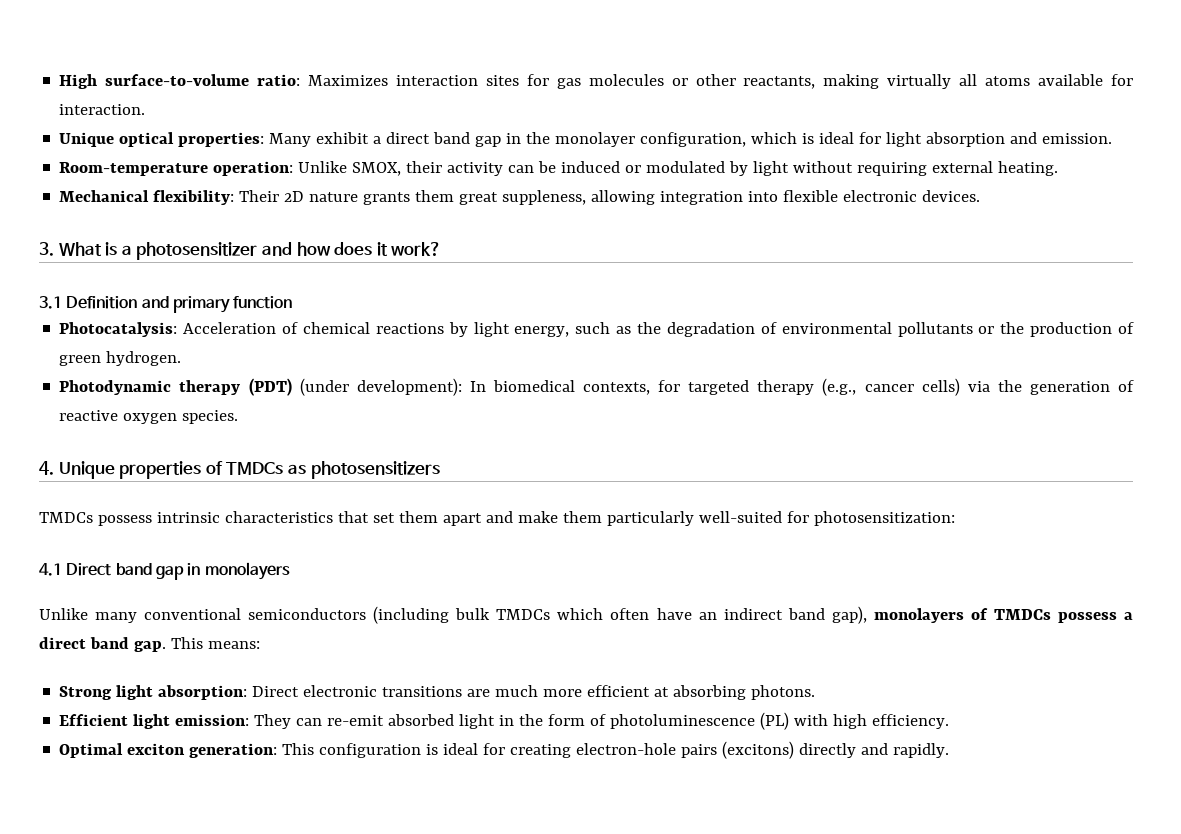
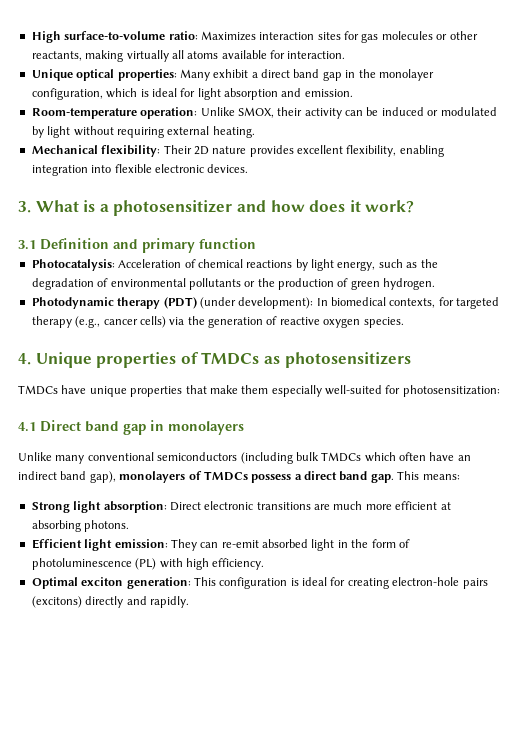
- Mechanical flexibility: Their 2D nature grants them great suppleness, allowing integration into flexible electronic devices.
+ Mechanical flexibility: Their 2D nature provides excellent flexibility, enabling integration into flexible electronic devices.
- TMDCs possess intrinsic characteristics that set them apart and make them particularly well-suited for photosensitization:
+ TMDCs have unique properties that make them especially well-suited for photosensitization:

